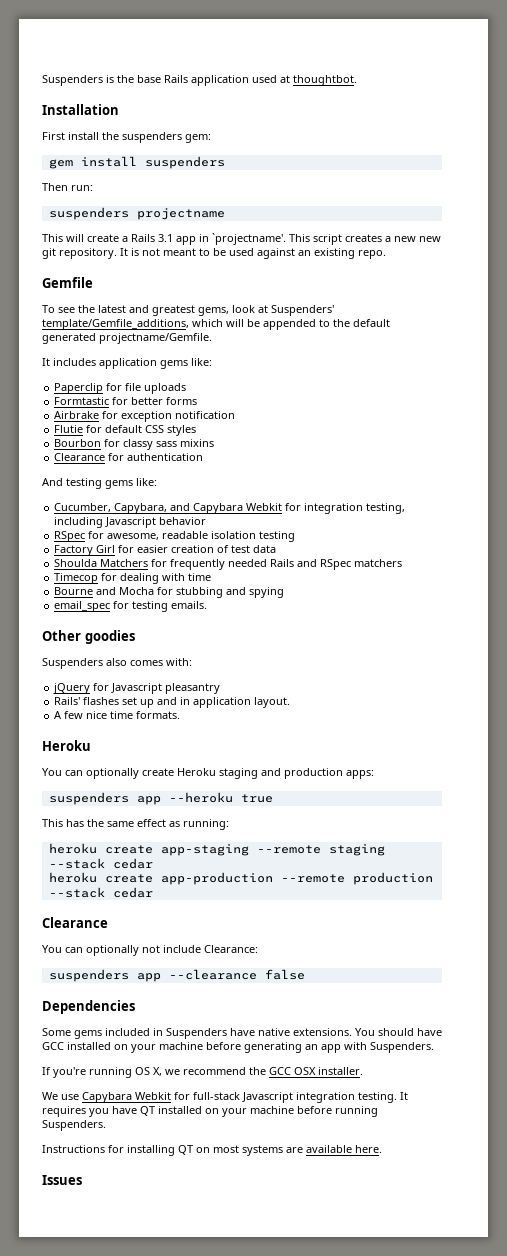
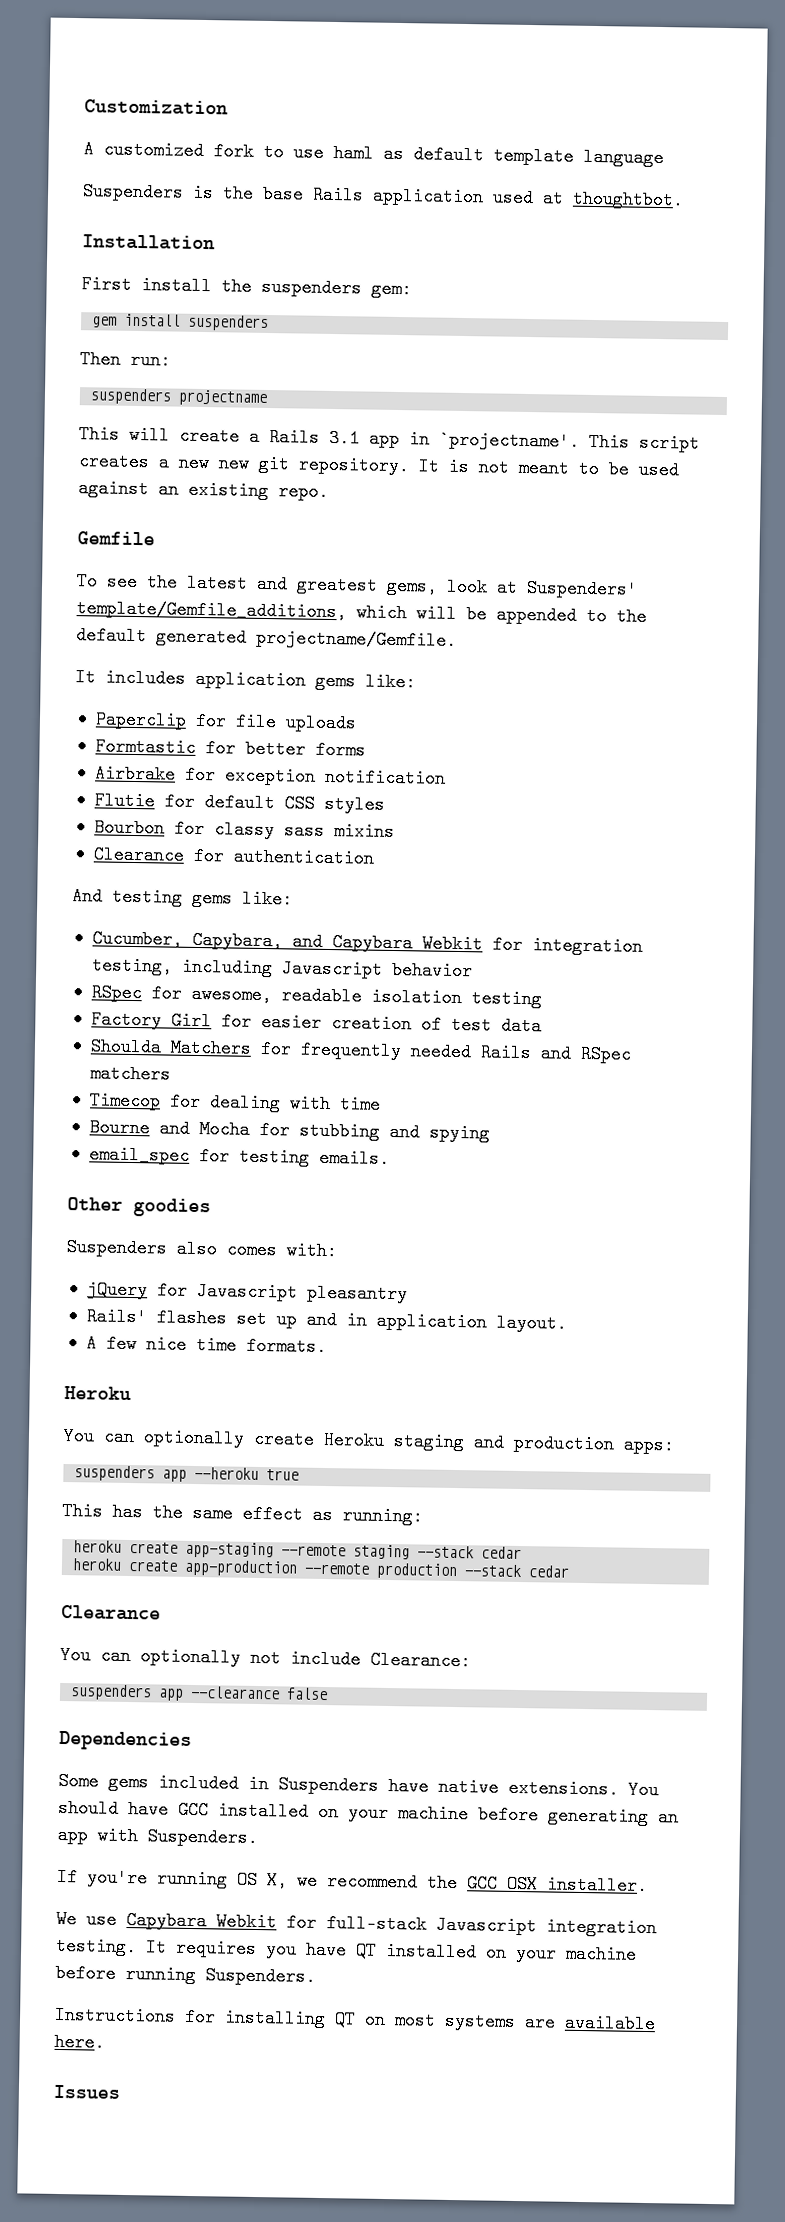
+ Customization
+ A customized fork to use haml as default template language

